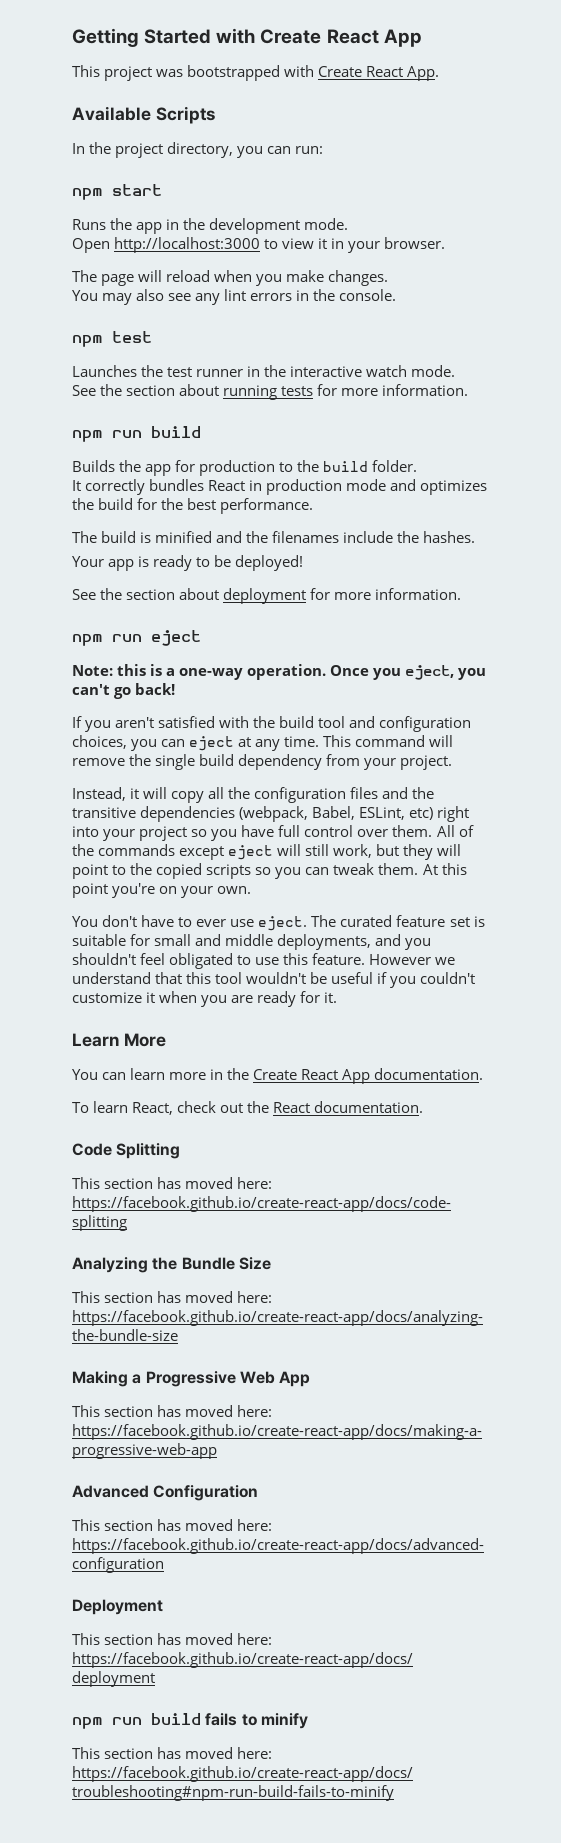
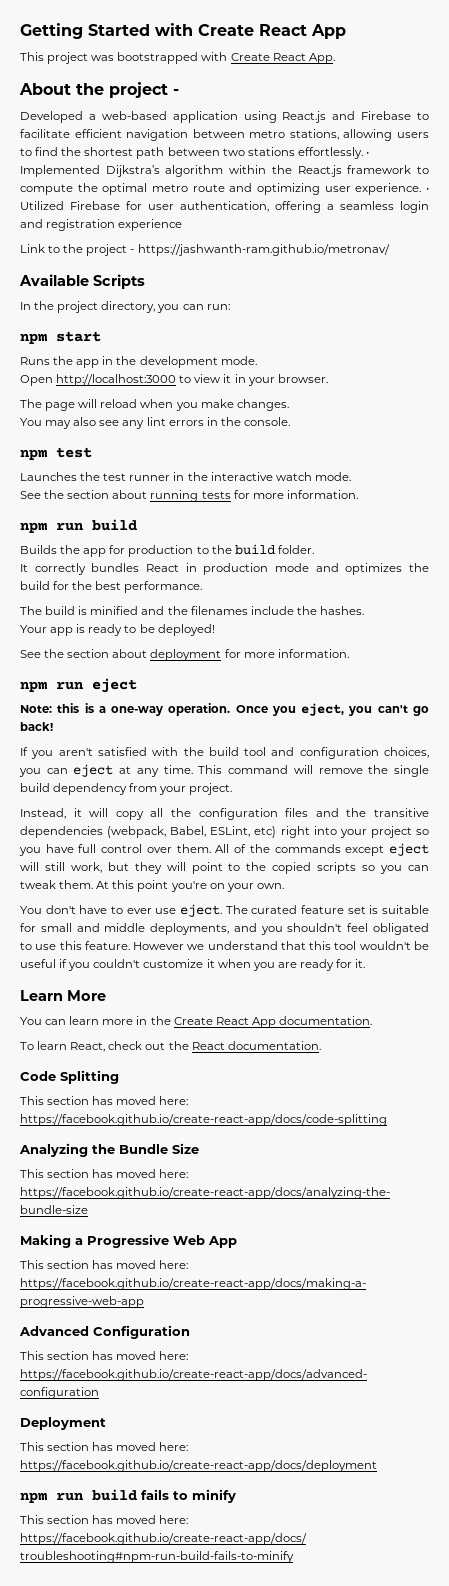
+ About the project -
+ Developed a web-based application using React.js and Firebase to facilitate efficient navigation between metro stations, allowing users to find the shortest path between two stations effortlessly. • Implemented Dijkstra’s algorithm within the React.js framework to compute the optimal metro route and optimizing user experience. • Utilized Firebase for user authentication, offering a seamless login and registration experience
+ Link to the project - https://jashwanth-ram.github.io/metronav/

